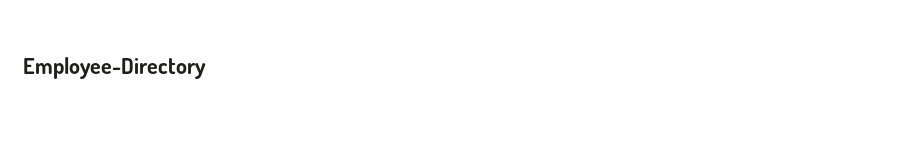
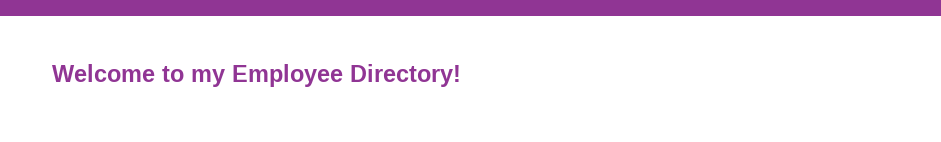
- Employee-Directory
+ Welcome to my Employee Directory!

